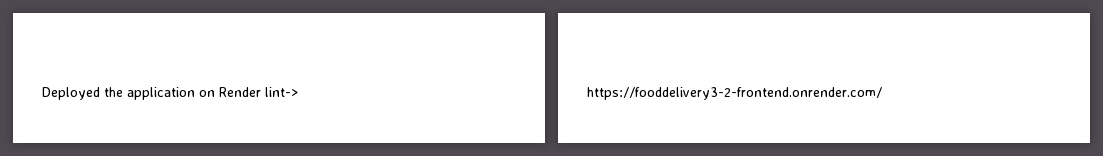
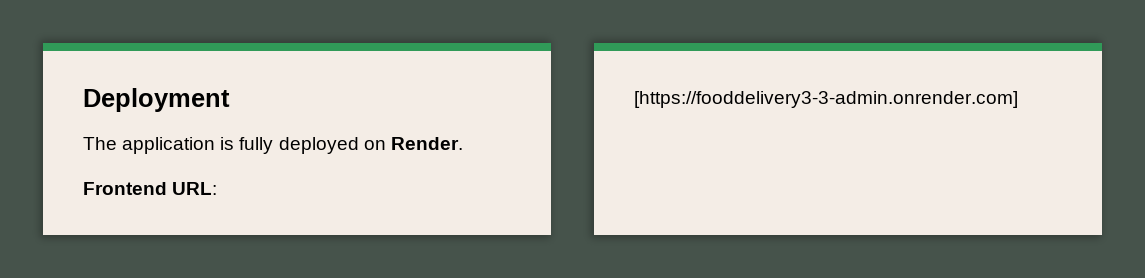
- Deployed the application on Render lint-> https://fooddelivery3-2-frontend.onrender.com/
+ Deployment
+ The application is fully deployed on Render.
+ Frontend URL: [https://fooddelivery3-3-admin.onrender.com]

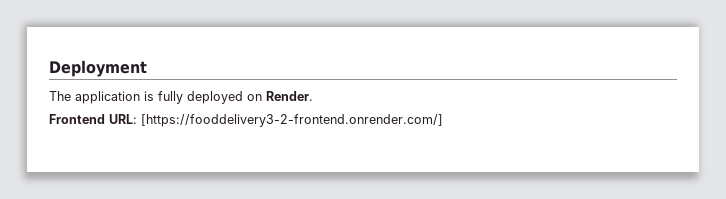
- Frontend URL: [https://fooddelivery3-3-admin.onrender.com]
+ Frontend URL: [https://fooddelivery3-2-frontend.onrender.com/]

